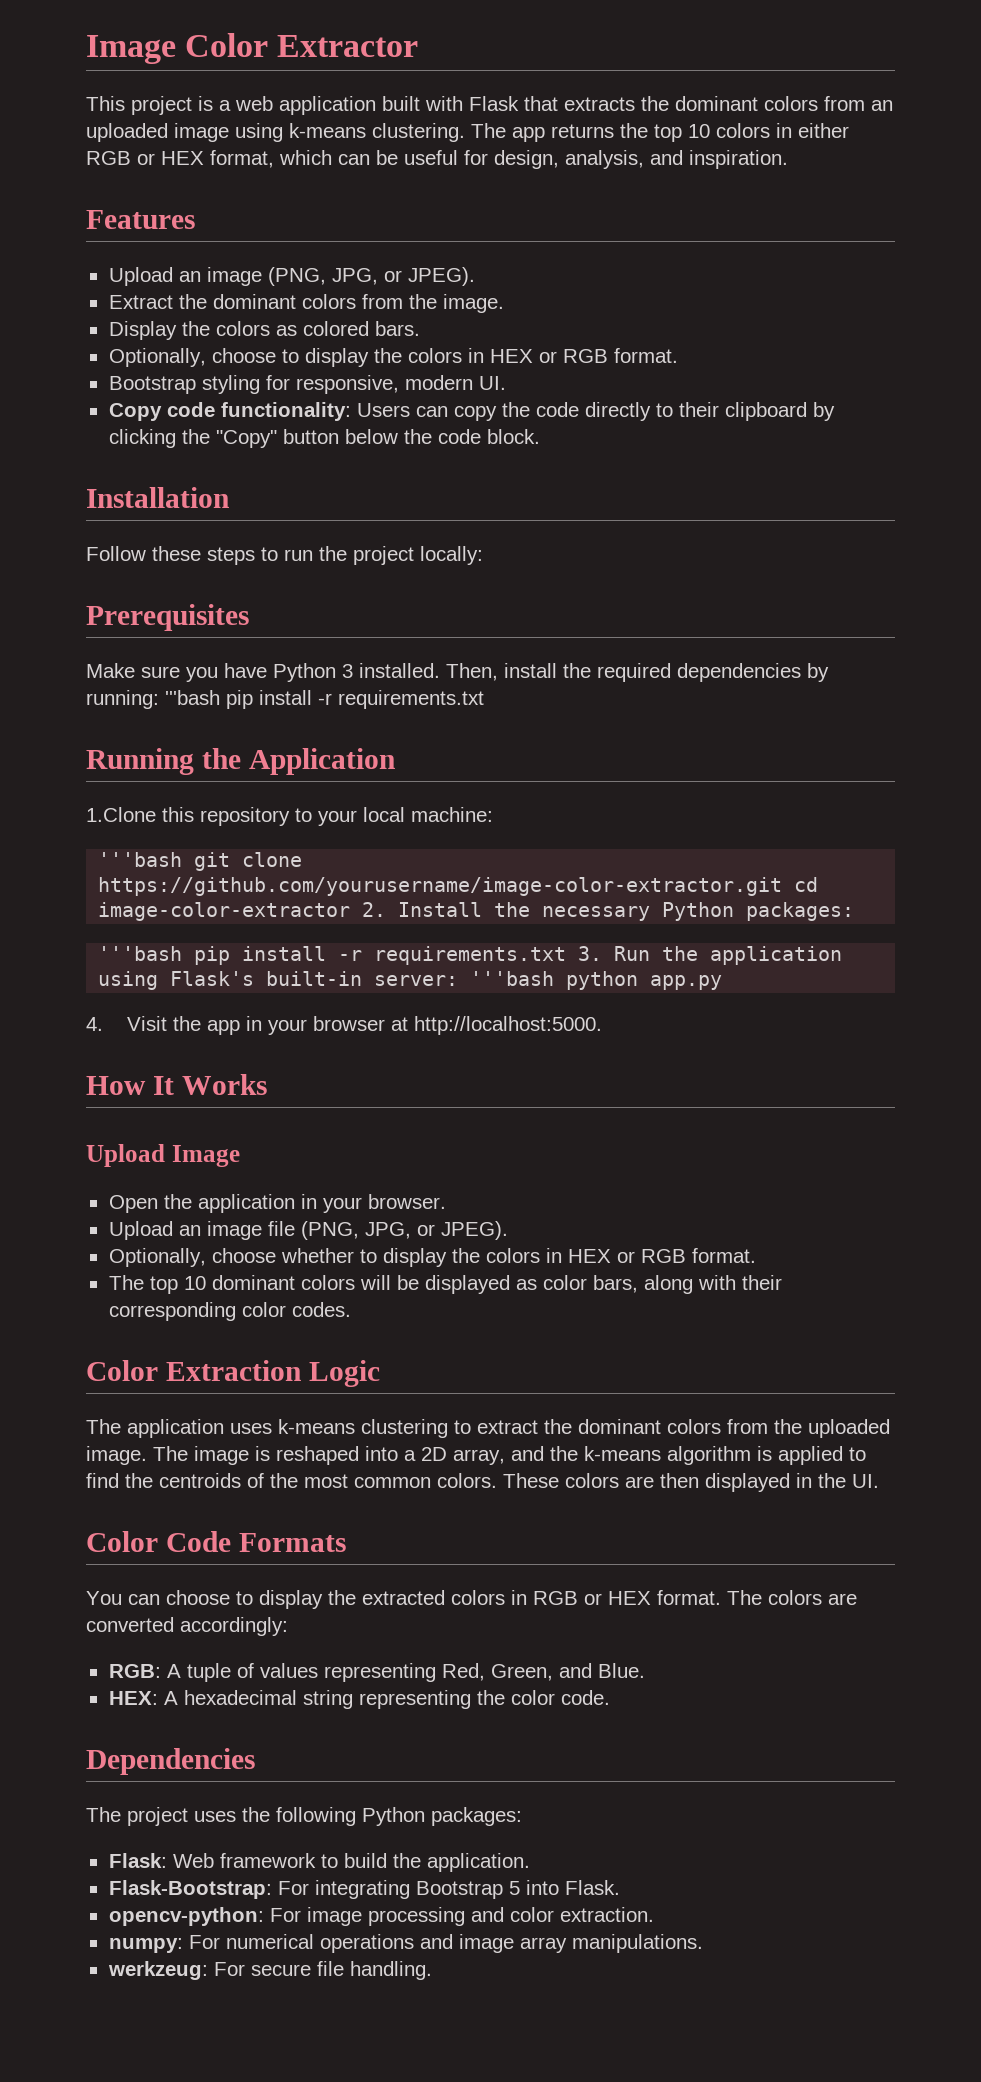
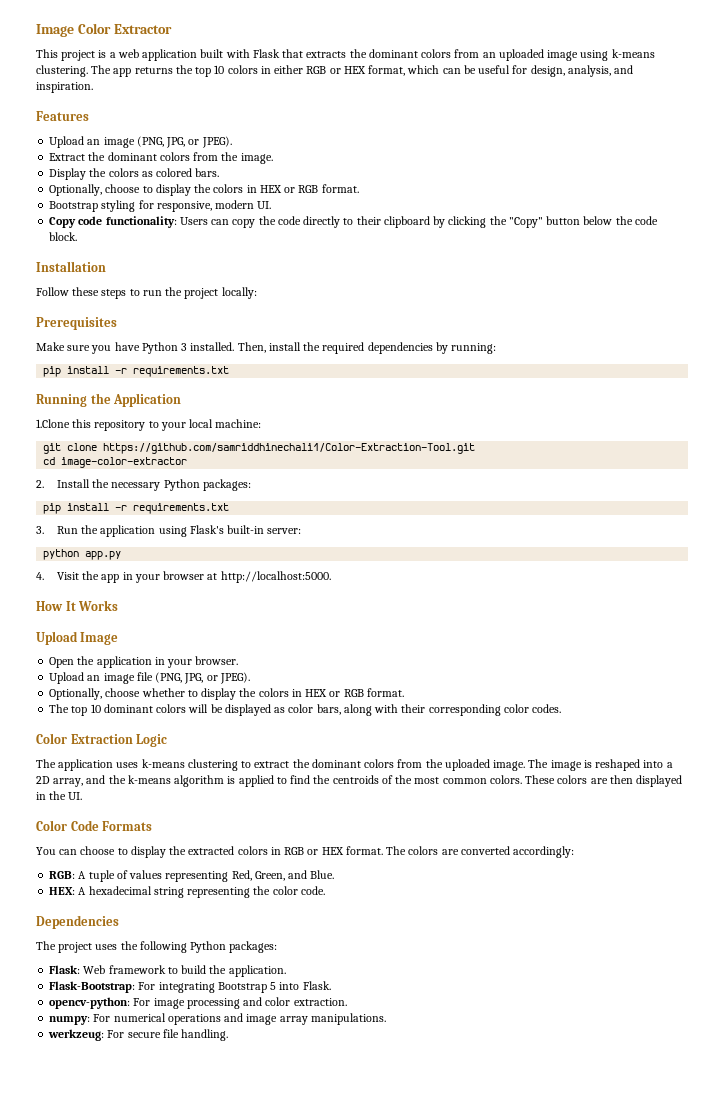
- Then, install the required dependencies by running: '''bash pip install -r requirements.txt
+ Then, install the required dependencies by running:
+ pip install -r requirements.txt
- '''bash git clone https://github.com/yourusername/image-color-extractor.git cd image-color-extractor 2. Install the necessary Python packages:
- '''bash pip install -r requirements.txt 3. Run the application using Flask's built-in server: '''bash python app.py
+ git clone https://github.com/samriddhinechali1/Color-Extraction-Tool.git
+ cd image-color-extractor
+ 2. Install the necessary Python packages:
+ pip install -r requirements.txt
+ 3. Run the application using Flask's built-in server:
+ python app.py

